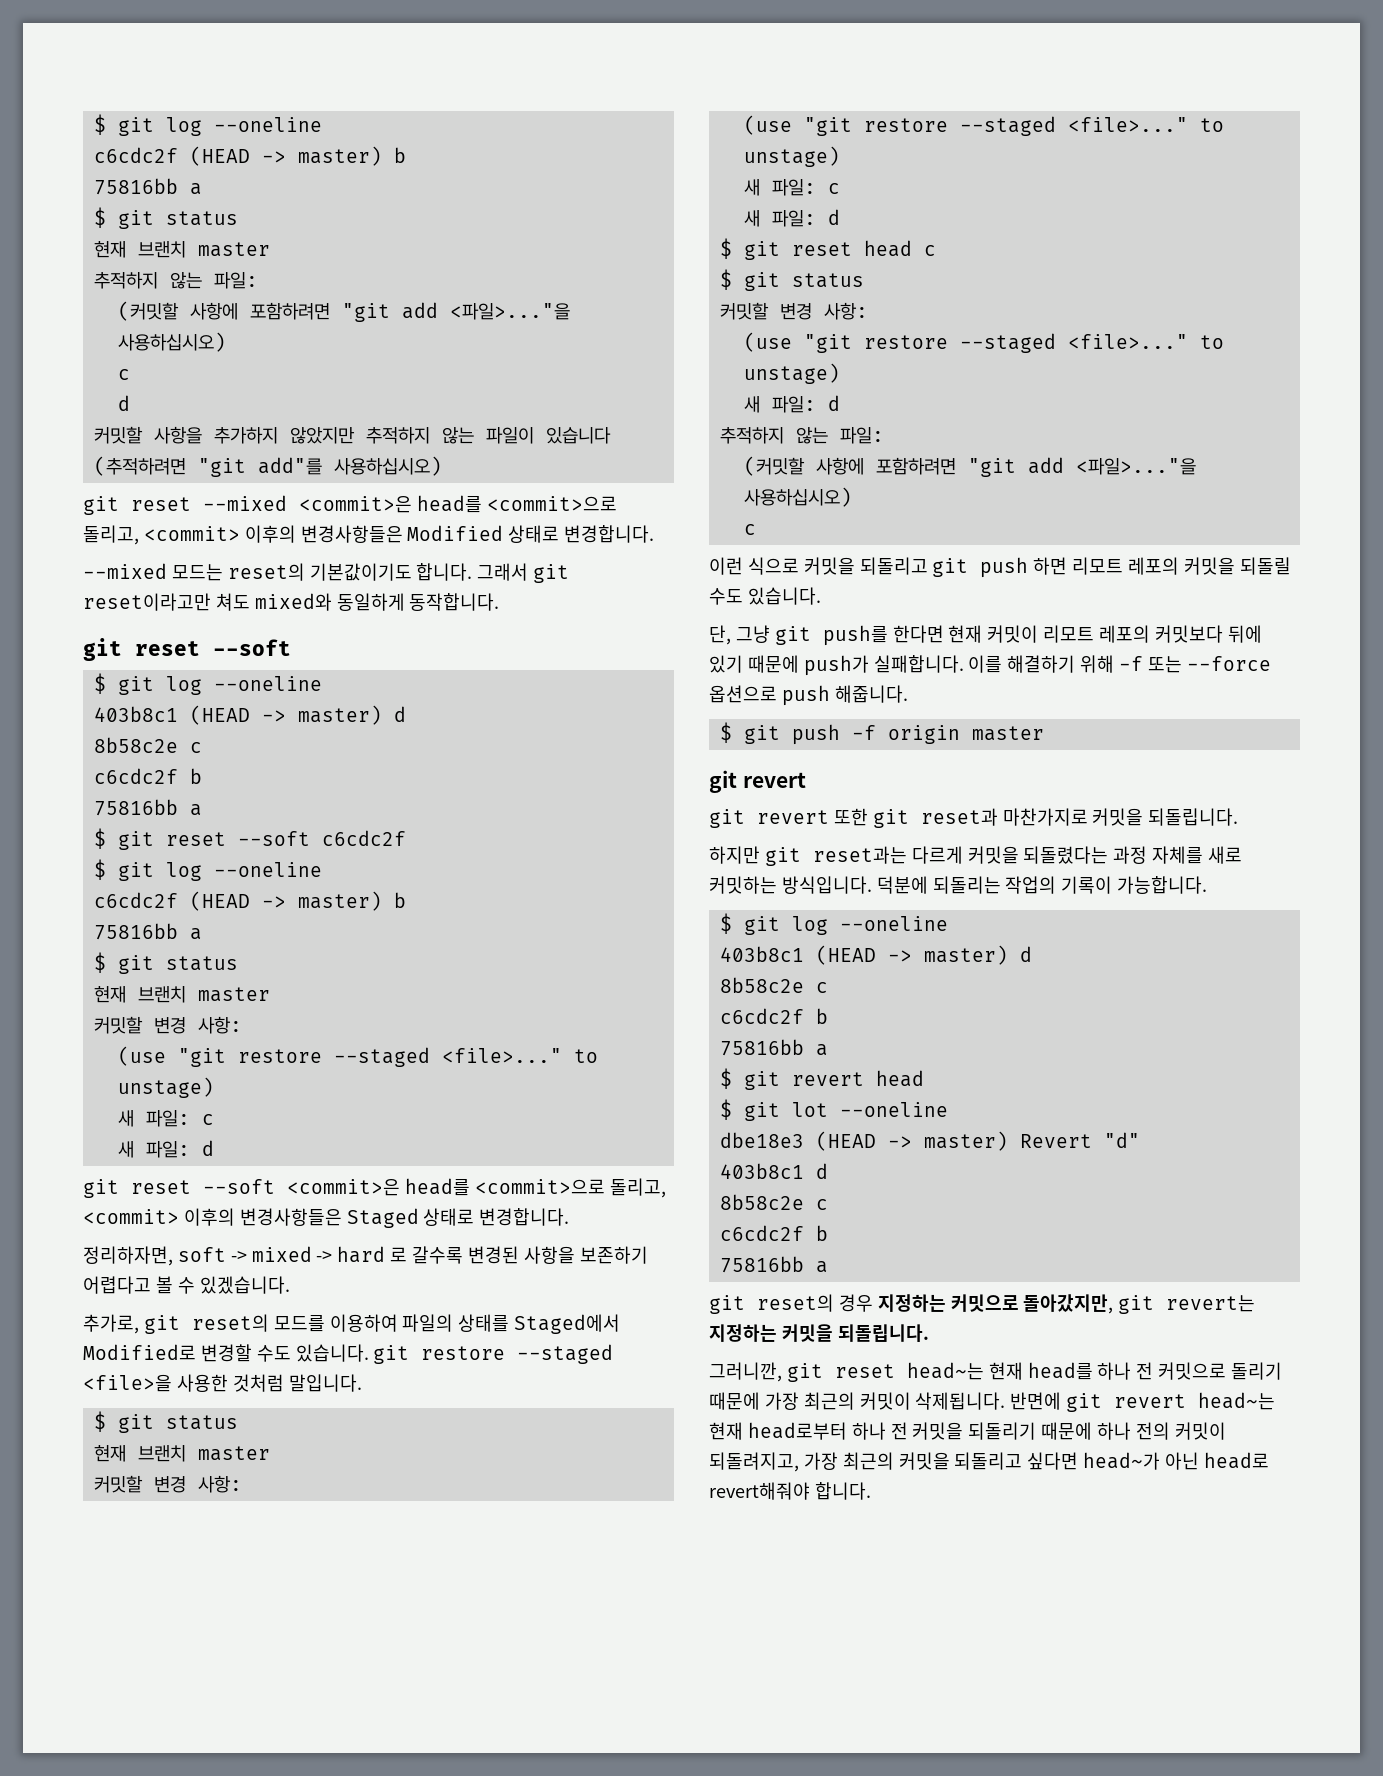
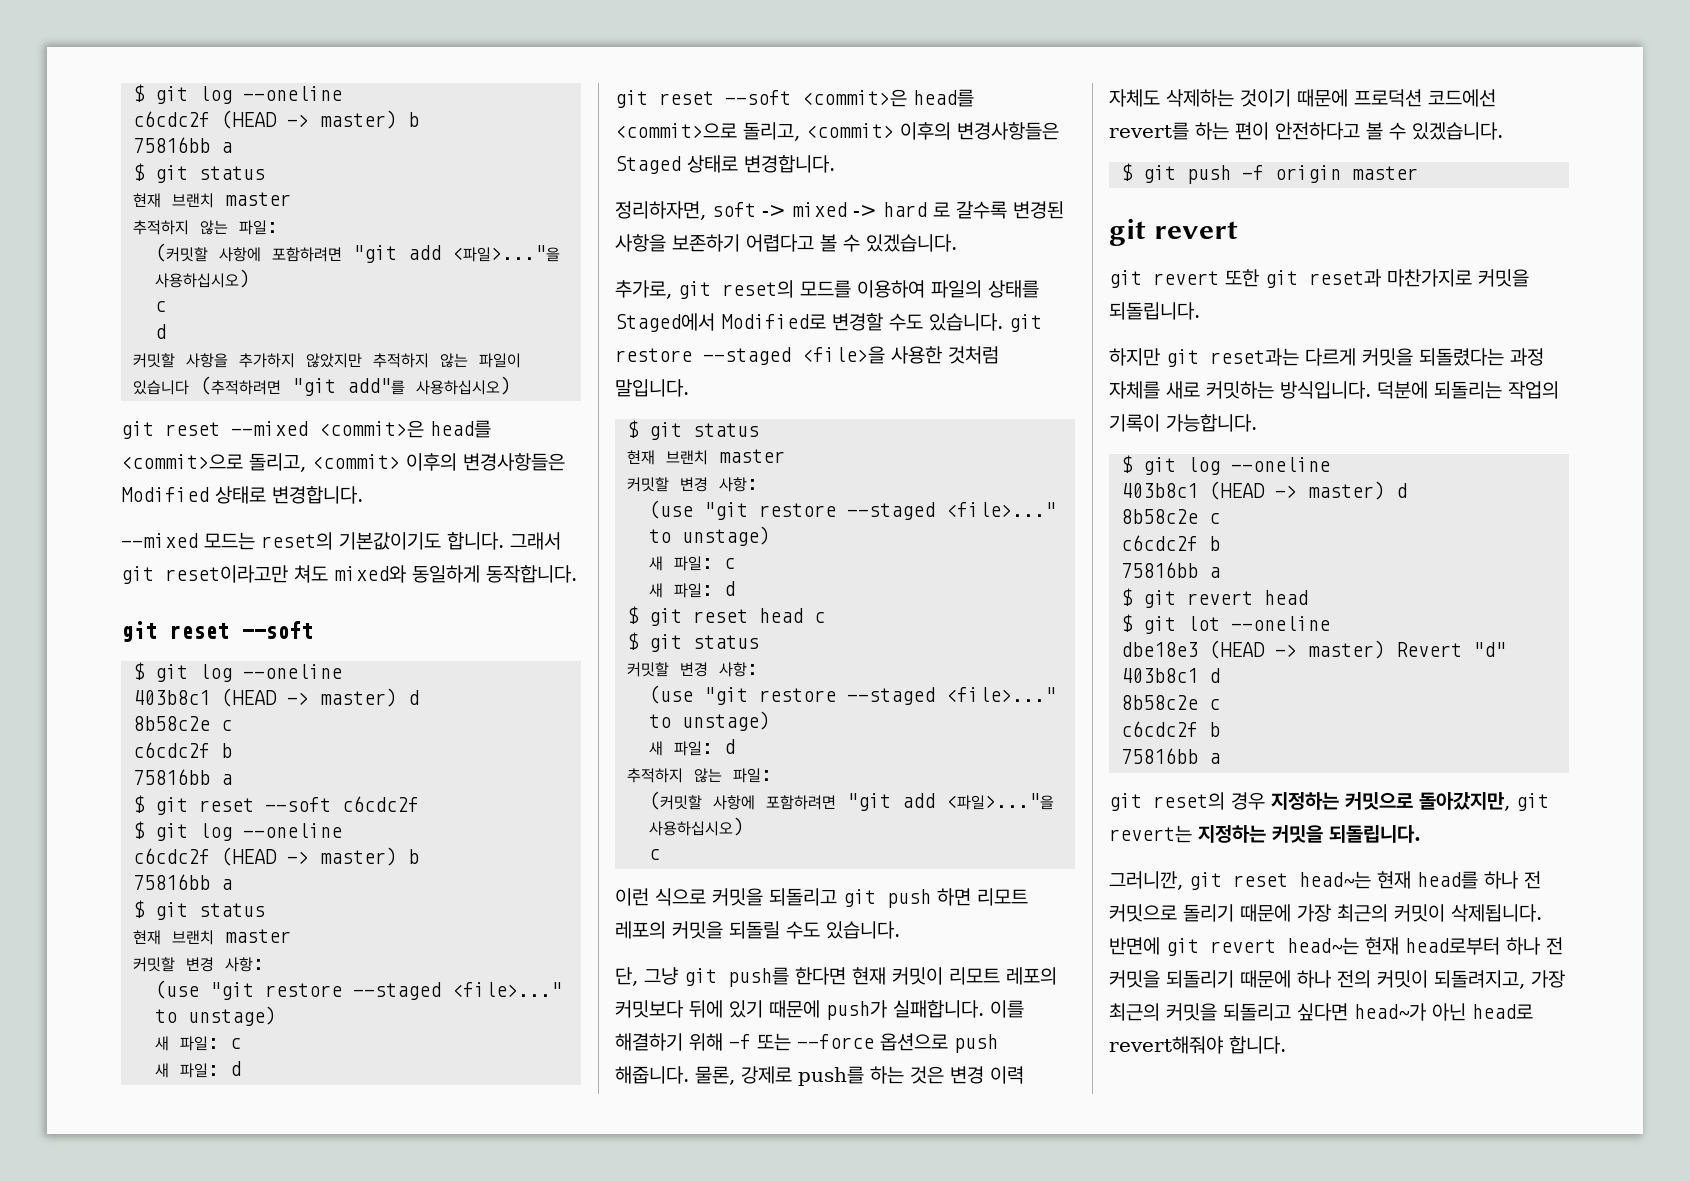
+ 물론, 강제로 push를 하는 것은 변경 이력 자체도 삭제하는 것이기 때문에 프로덕션 코드에선 revert를 하는 편이 안전하다고 볼 수 있겠습니다.

